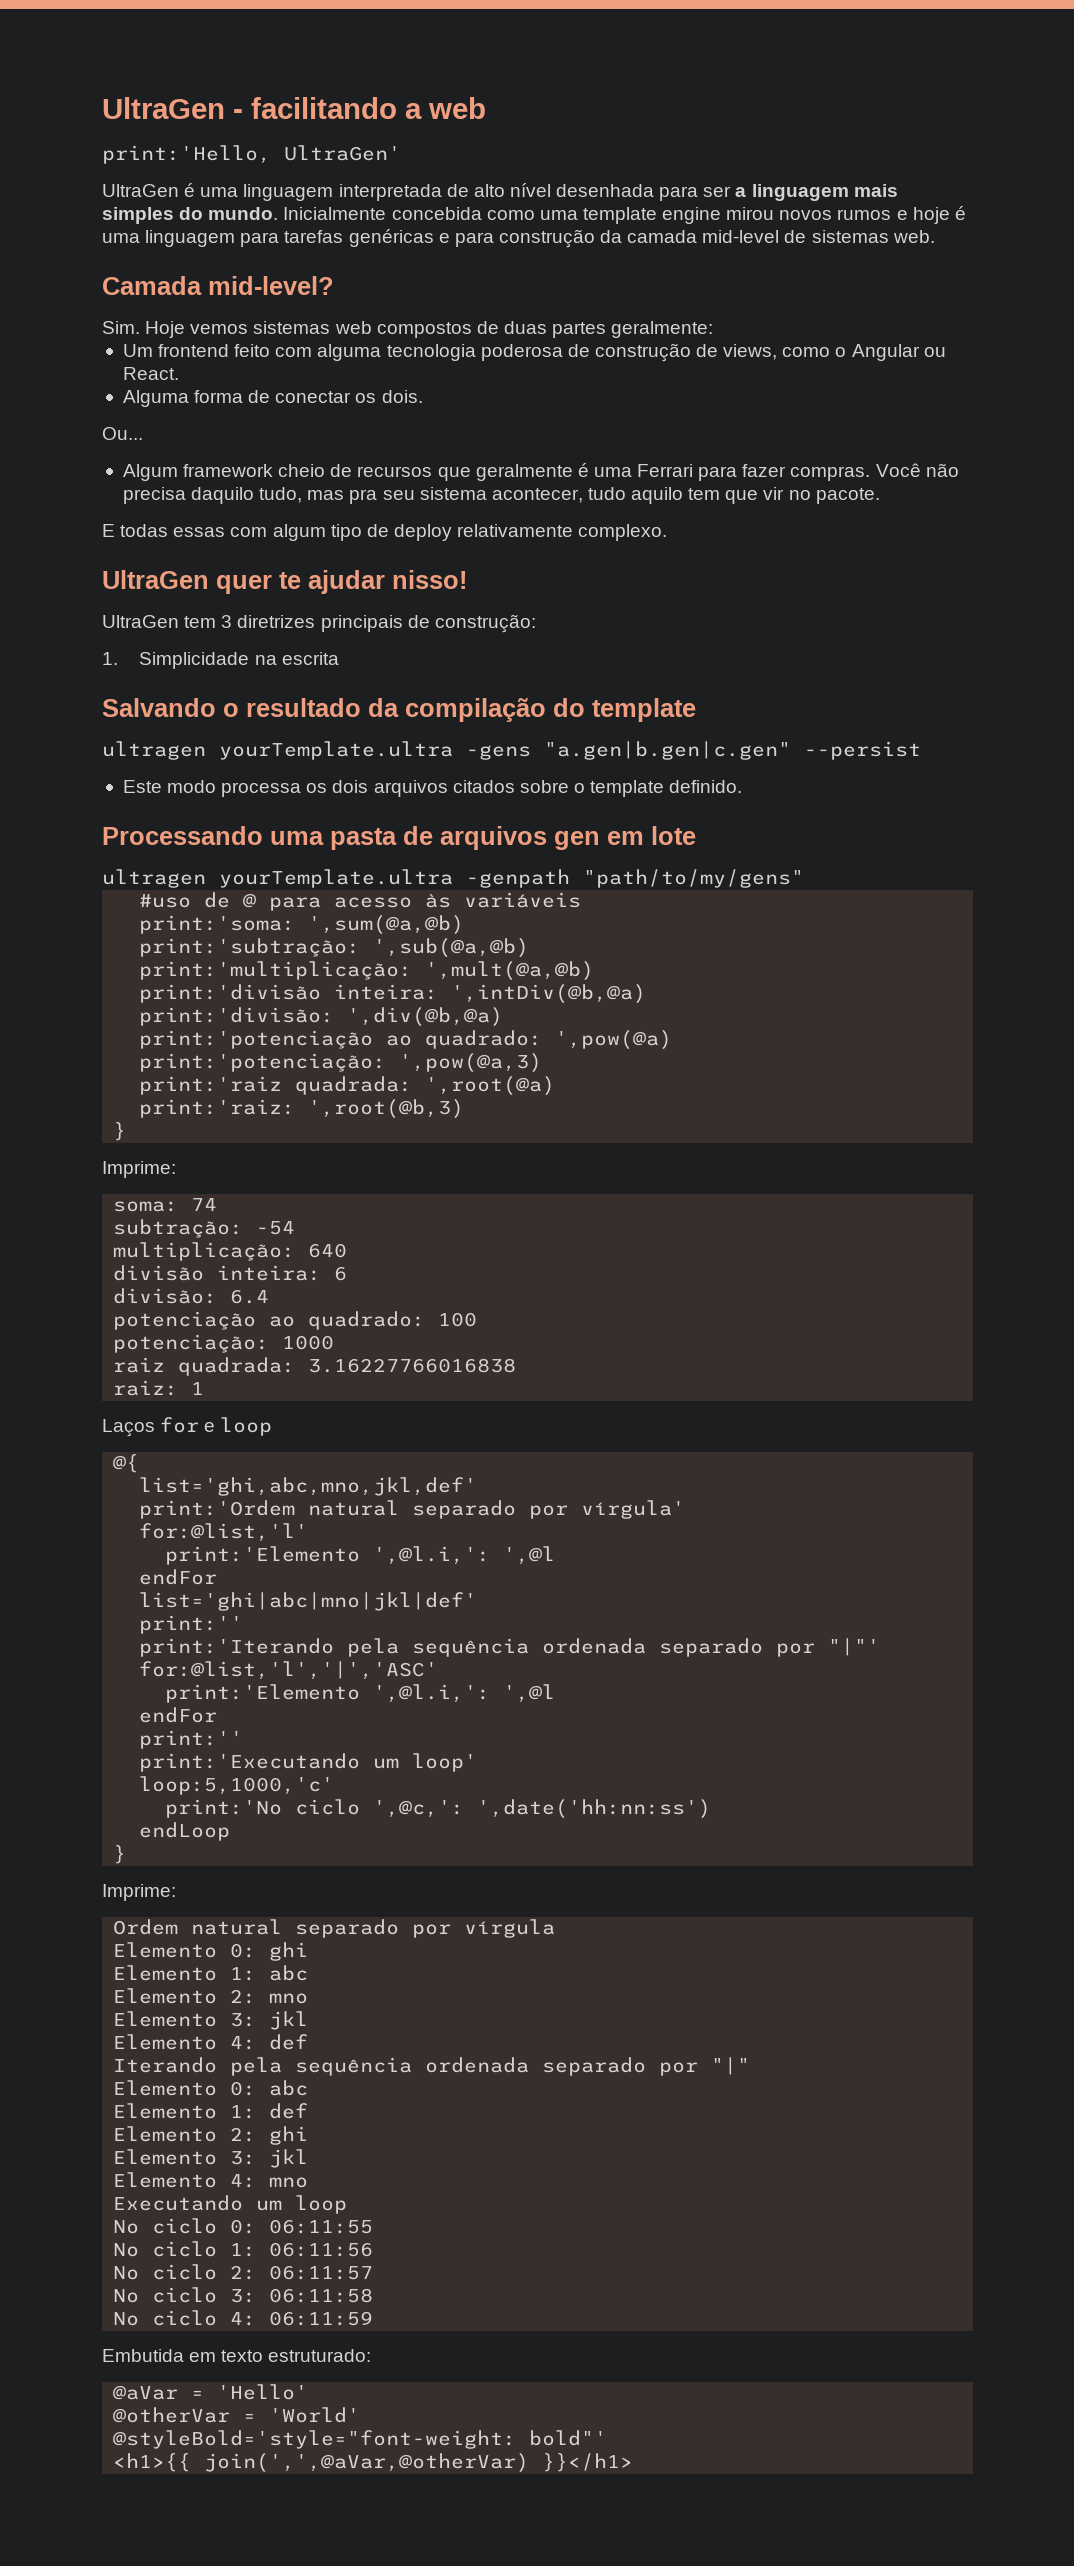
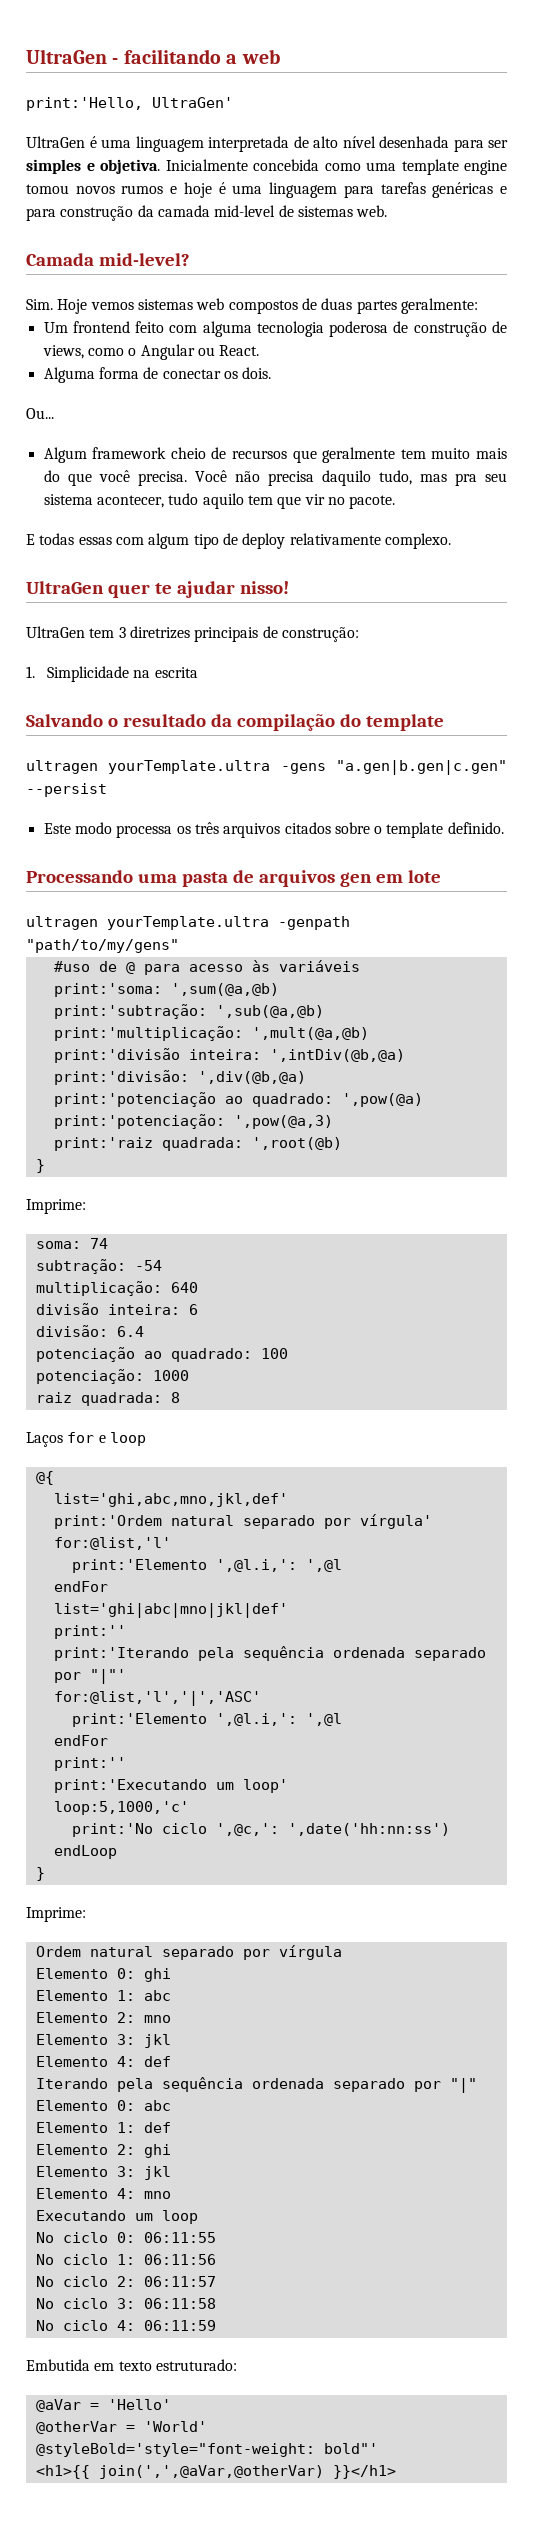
- UltraGen é uma linguagem interpretada de alto nível desenhada para ser a linguagem mais simples do mundo.
+ UltraGen é uma linguagem interpretada de alto nível desenhada para ser simples e objetiva.
- Inicialmente concebida como uma template engine mirou novos rumos e hoje é uma linguagem para tarefas genéricas e para construção da camada mid-level de sistemas web.
+ Inicialmente concebida como uma template engine tomou novos rumos e hoje é uma linguagem para tarefas genéricas e para construção da camada mid-level de sistemas web.
- Algum framework cheio de recursos que geralmente é uma Ferrari para fazer compras.
+ Algum framework cheio de recursos que geralmente tem muito mais do que você precisa.
- Este modo processa os dois arquivos citados sobre o template definido.
+ Este modo processa os três arquivos citados sobre o template definido.
- print:'raiz quadrada: ',root(@a)
- print:'raiz: ',root(@b,3)
+ print:'raiz quadrada: ',root(@b)
- raiz quadrada: 3.16227766016838
- raiz: 1
+ raiz quadrada: 8

